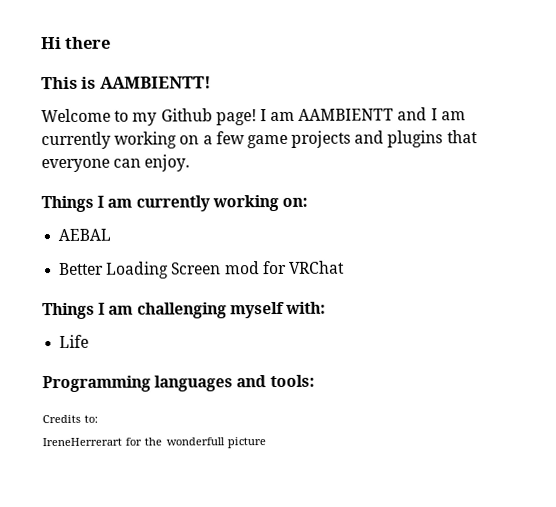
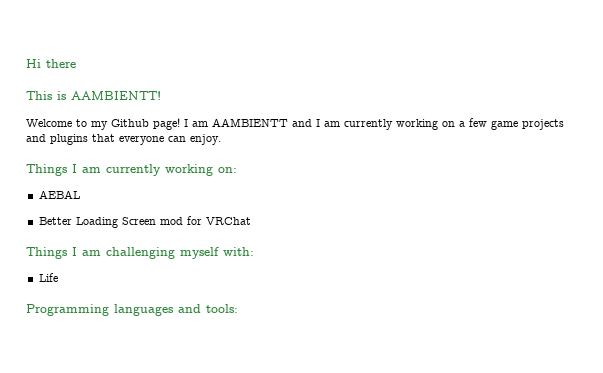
- Credits to:
- IreneHerrerart for the wonderfull picture

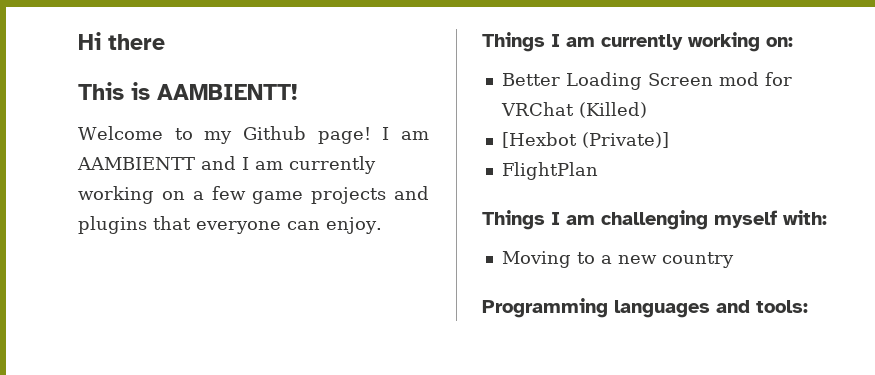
- AEBAL
- Better Loading Screen mod for VRChat
+ Better Loading Screen mod for VRChat (Killed)
+ [Hexbot (Private)]
+ FlightPlan
- Life
+ Moving to a new country

